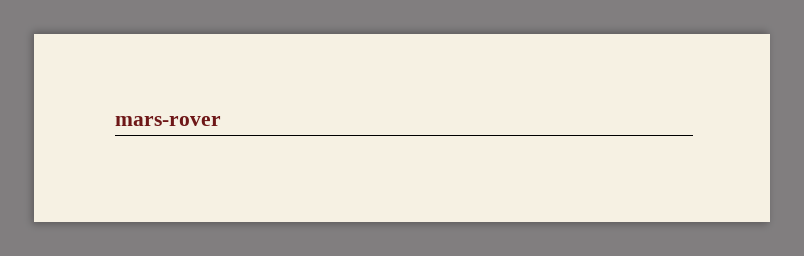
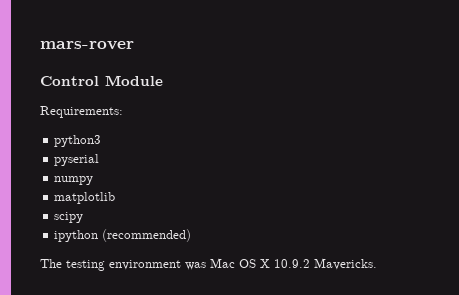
+ Control Module
+ Requirements:
+ python3
+ pyserial
+ numpy
+ matplotlib
+ scipy
+ ipython (recommended)
+ The testing environment was Mac OS X 10.9.2 Mavericks.

